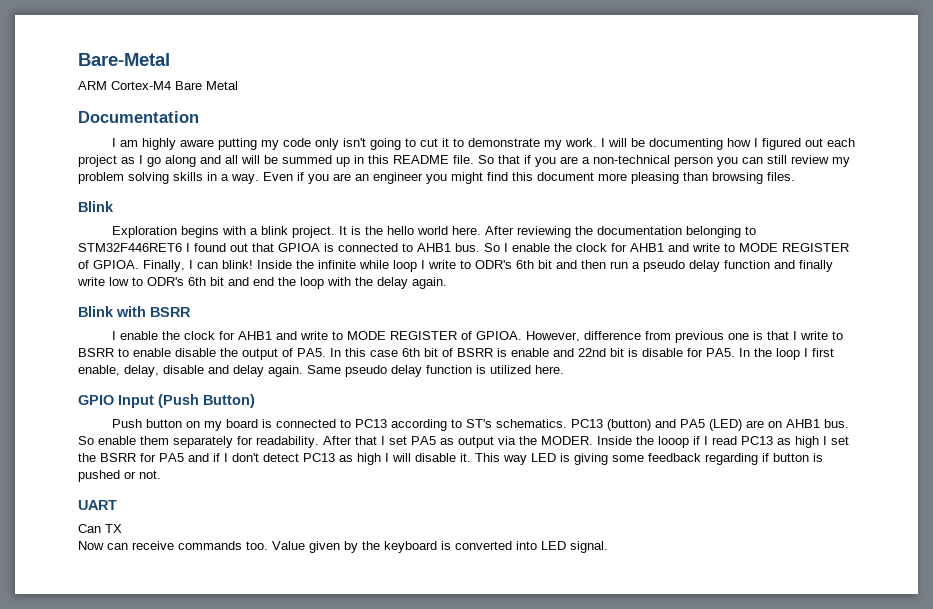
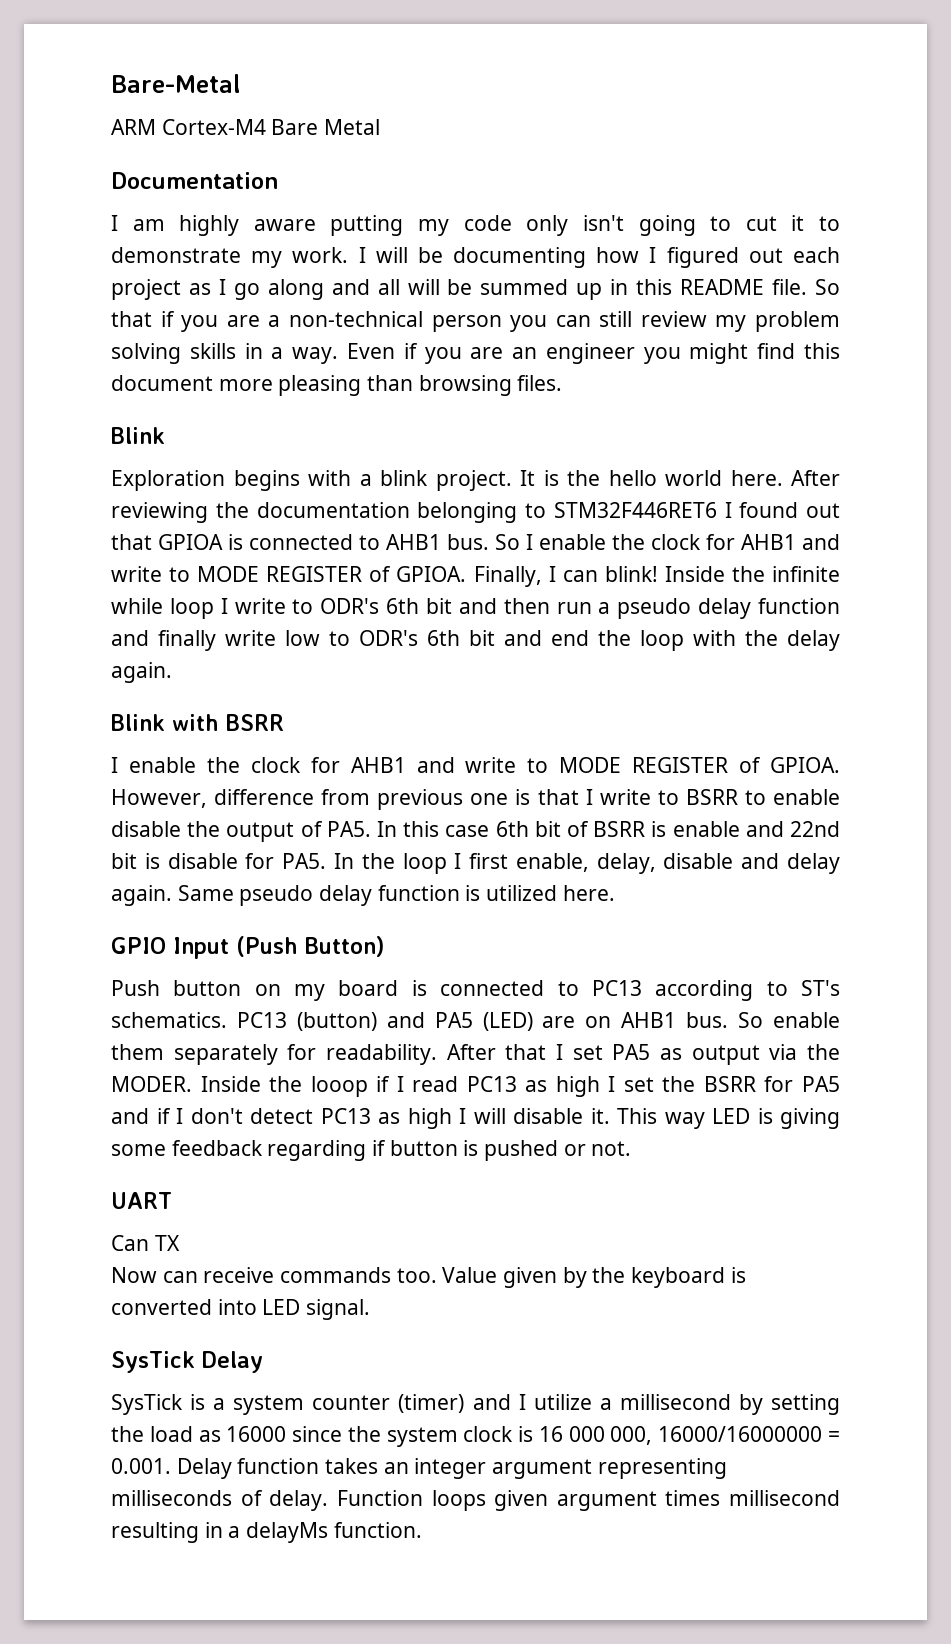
+ SysTick Delay
+ SysTick is a system counter (timer) and I utilize a millisecond by setting the load as 16000 since the system clock is 16 000 000, 16000/16000000 = 0.001. Delay function takes an integer argument representing milliseconds of delay. Function loops given argument times millisecond resulting in a delayMs function.

